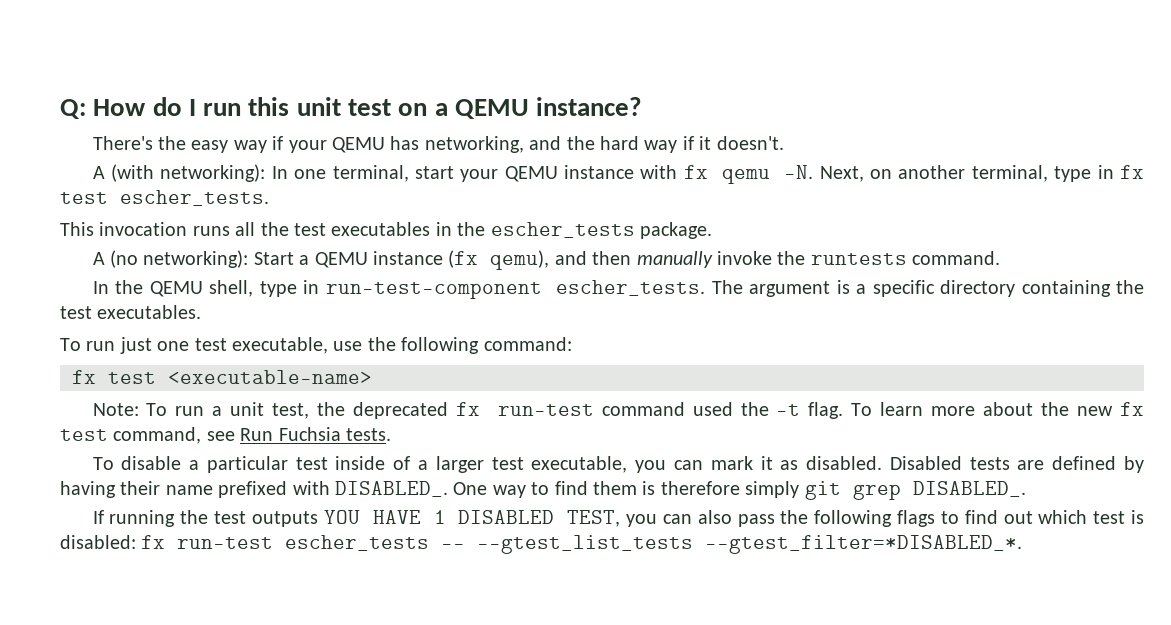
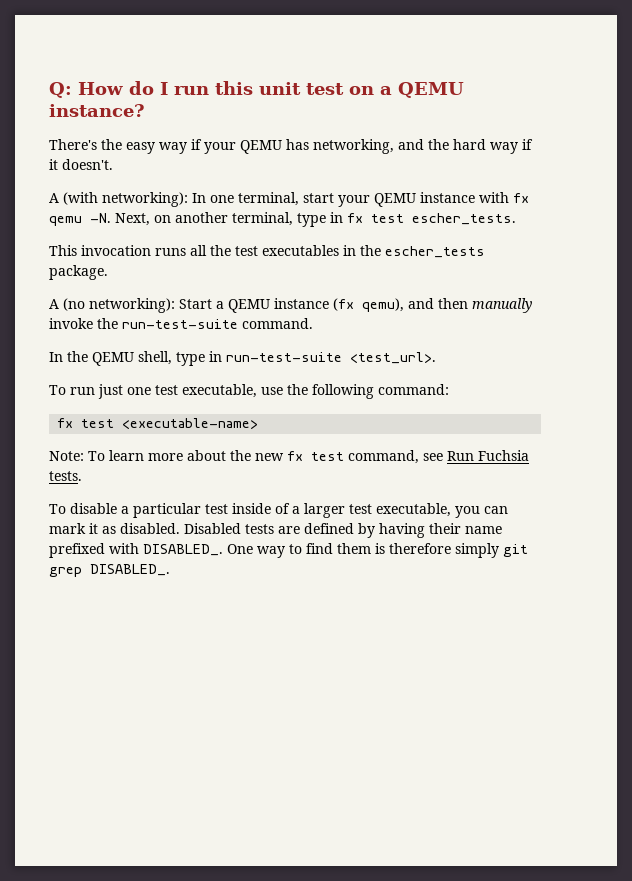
- A (no networking): Start a QEMU instance (fx qemu), and then manually invoke the runtests command.
+ A (no networking): Start a QEMU instance (fx qemu), and then manually invoke the run-test-suite command.
- In the QEMU shell, type in run-test-component escher_tests. The argument is a specific directory containing the test executables.
+ In the QEMU shell, type in run-test-suite <test_url>.
- Note: To run a unit test, the deprecated fx run-test command used the -t flag. To learn more about the new fx test command, see Run Fuchsia tests.
+ Note: To learn more about the new fx test command, see Run Fuchsia tests.
- If running the test outputs YOU HAVE 1 DISABLED TEST, you can also pass the following flags to find out which test is disabled: fx run-test escher_tests -- --gtest_list_tests --gtest_filter=*DISABLED_*.

